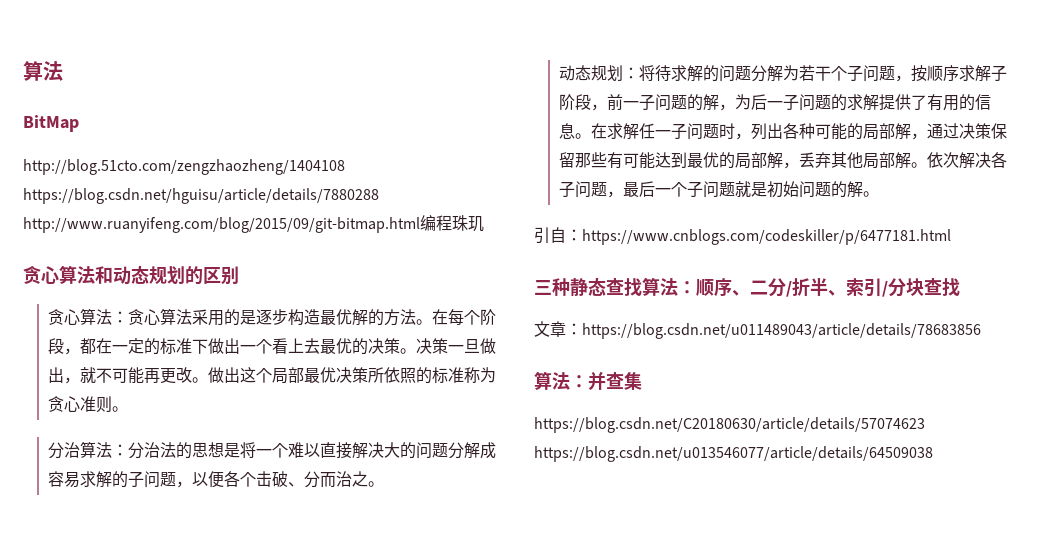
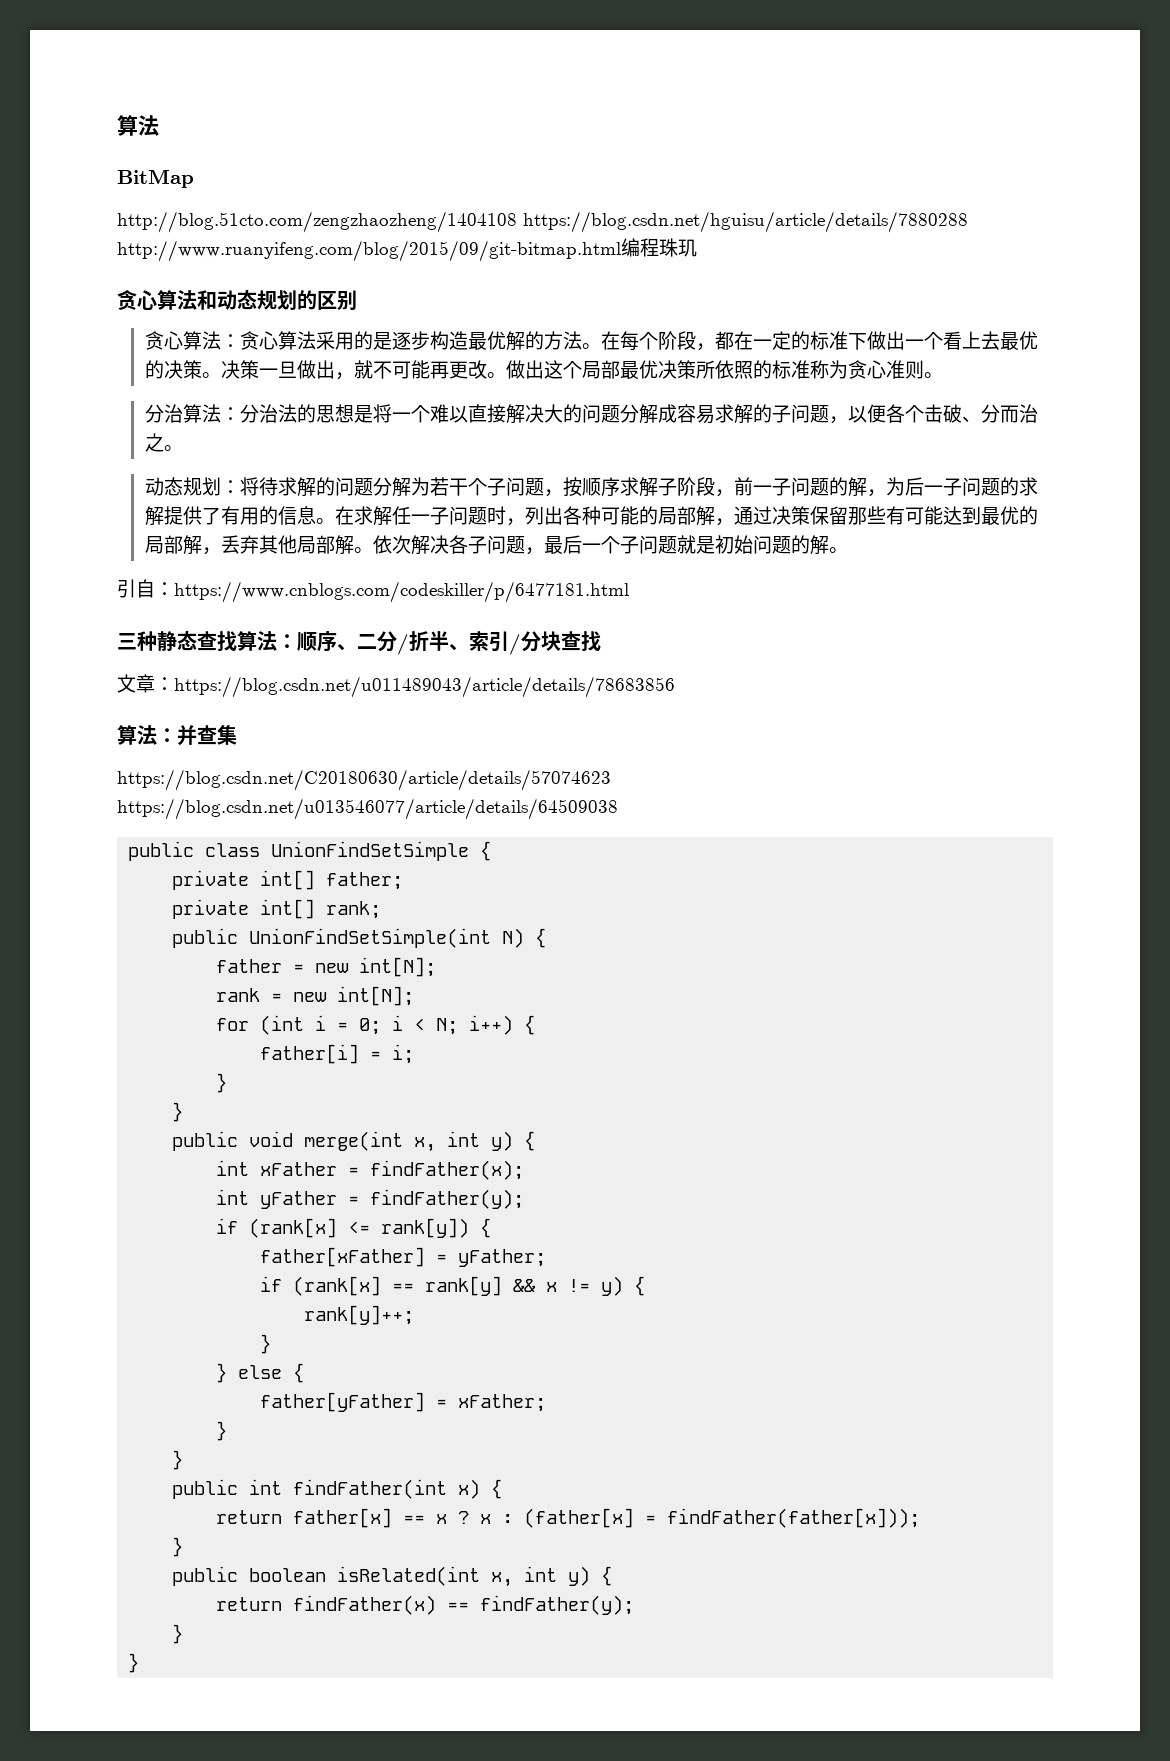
+ public class UnionFindSetSimple {
+ private int[] father;
+ private int[] rank;
+ public UnionFindSetSimple(int N) {
+ father = new int[N];
+ rank = new int[N];
+ for (int i = 0; i < N; i++) {
+ father[i] = i;
+ }
+ }
+ public void merge(int x, int y) {
+ int xFather = findFather(x);
+ int yFather = findFather(y);
+ if (rank[x] <= rank[y]) {
+ father[xFather] = yFather;
+ if (rank[x] == rank[y] && x != y) {
+ rank[y]++;
+ }
+ } else {
+ father[yFather] = xFather;
+ }
+ }
+ public int findFather(int x) {
+ return father[x] == x ? x : (father[x] = findFather(father[x]));
+ }
+ public boolean isRelated(int x, int y) {
+ return findFather(x) == findFather(y);
+ }
+ }

